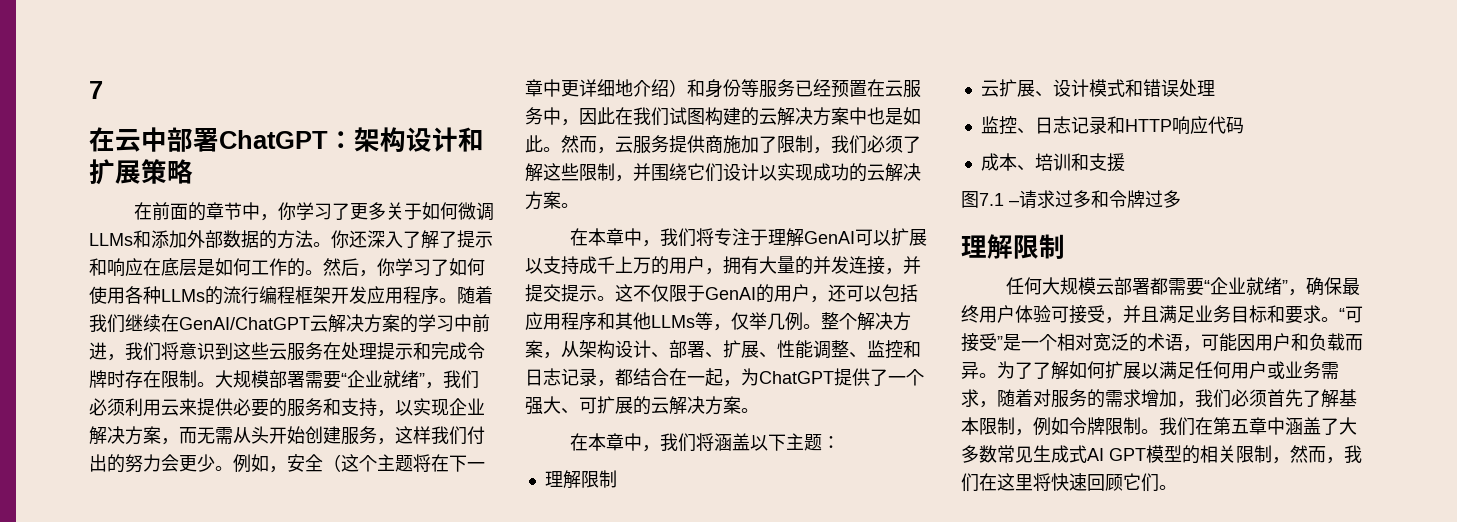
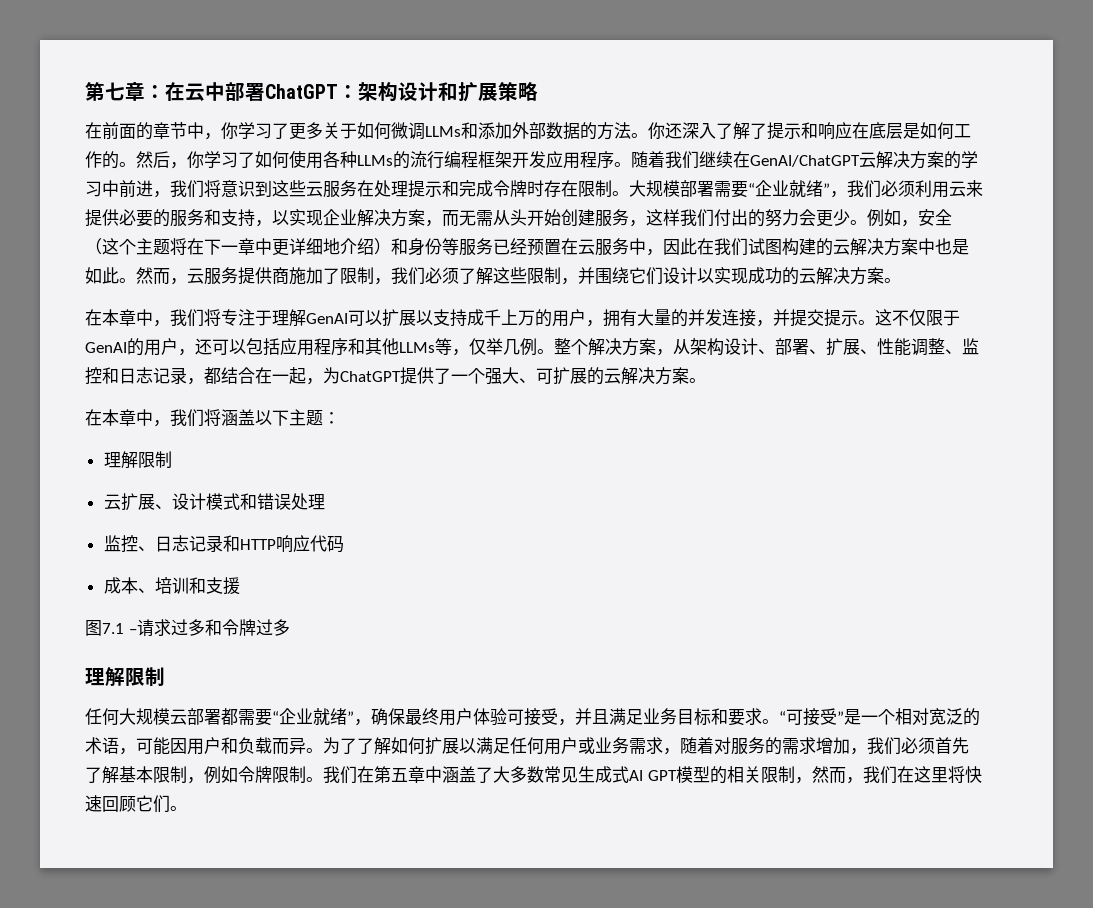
- 7
- 在云中部署ChatGPT：架构设计和扩展策略
+ 第七章：在云中部署ChatGPT：架构设计和扩展策略

